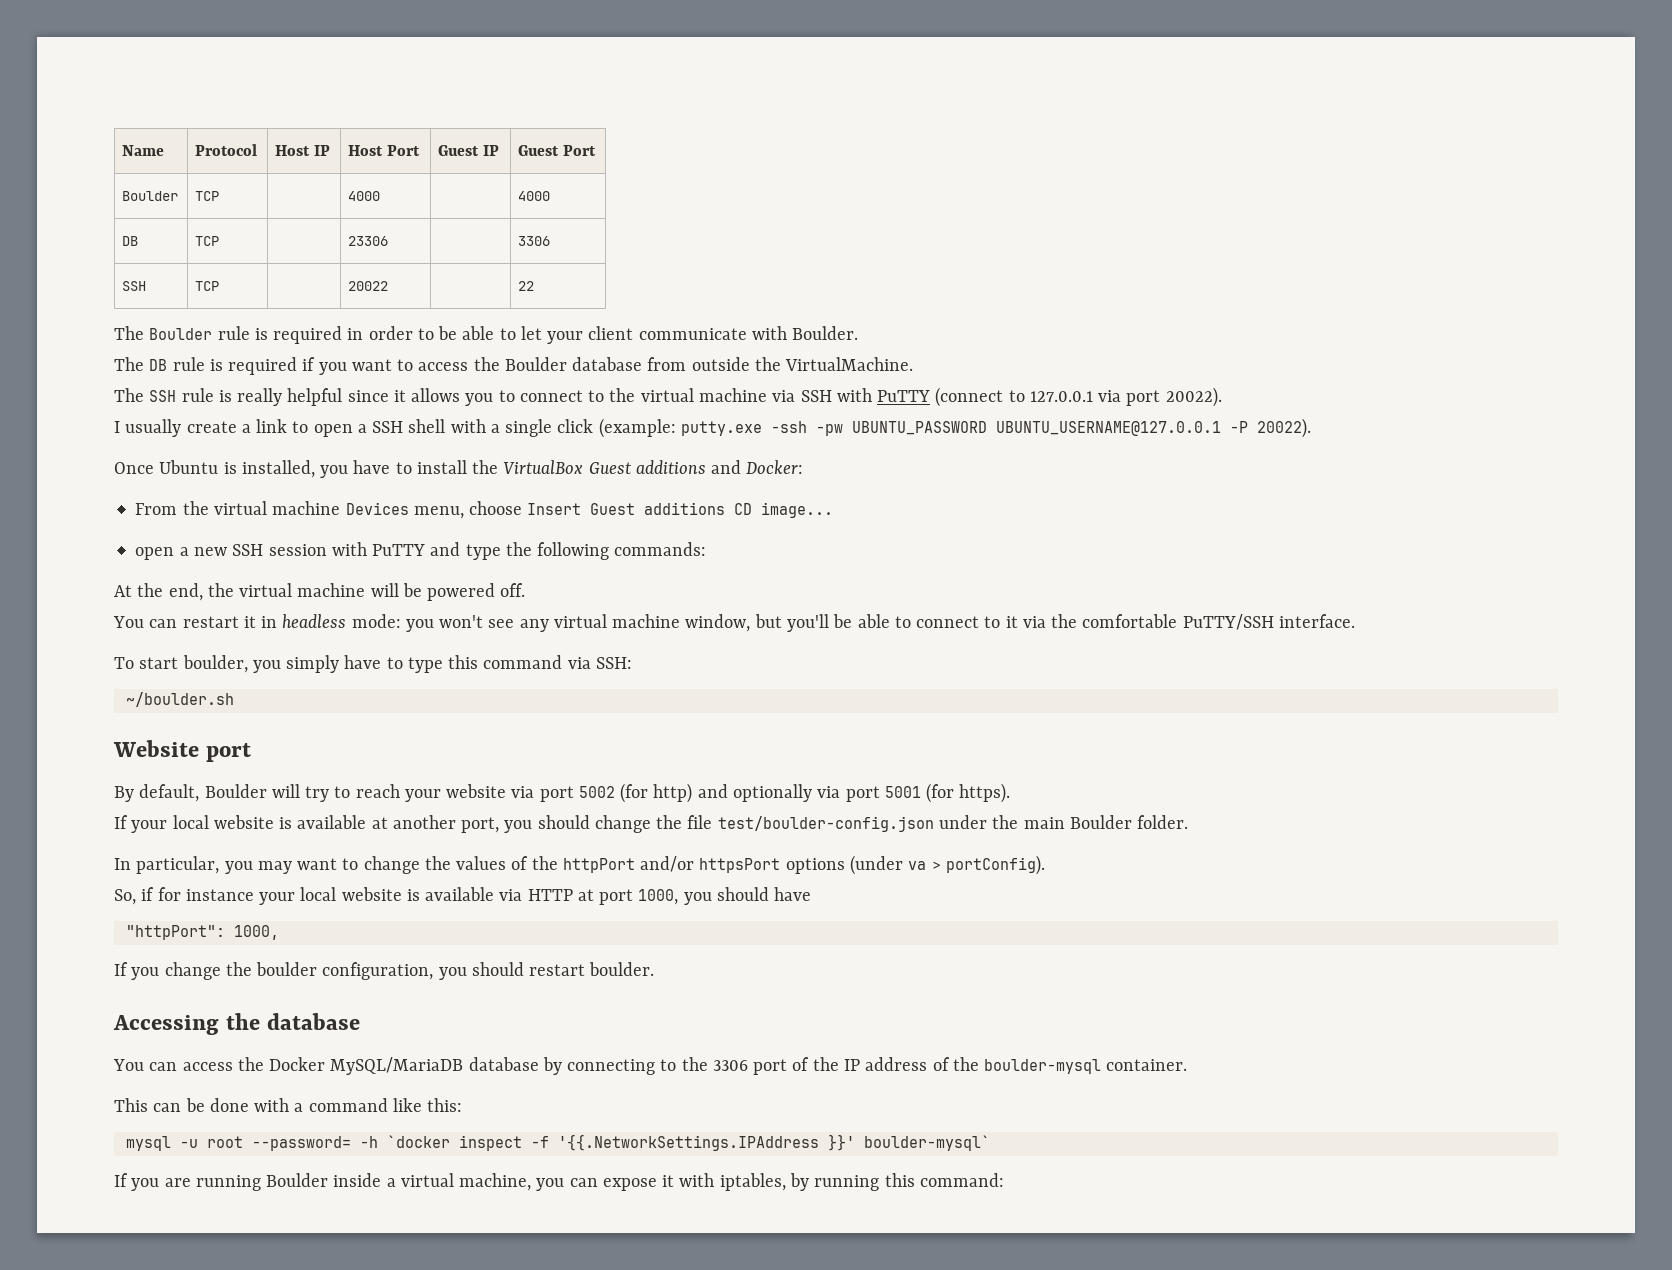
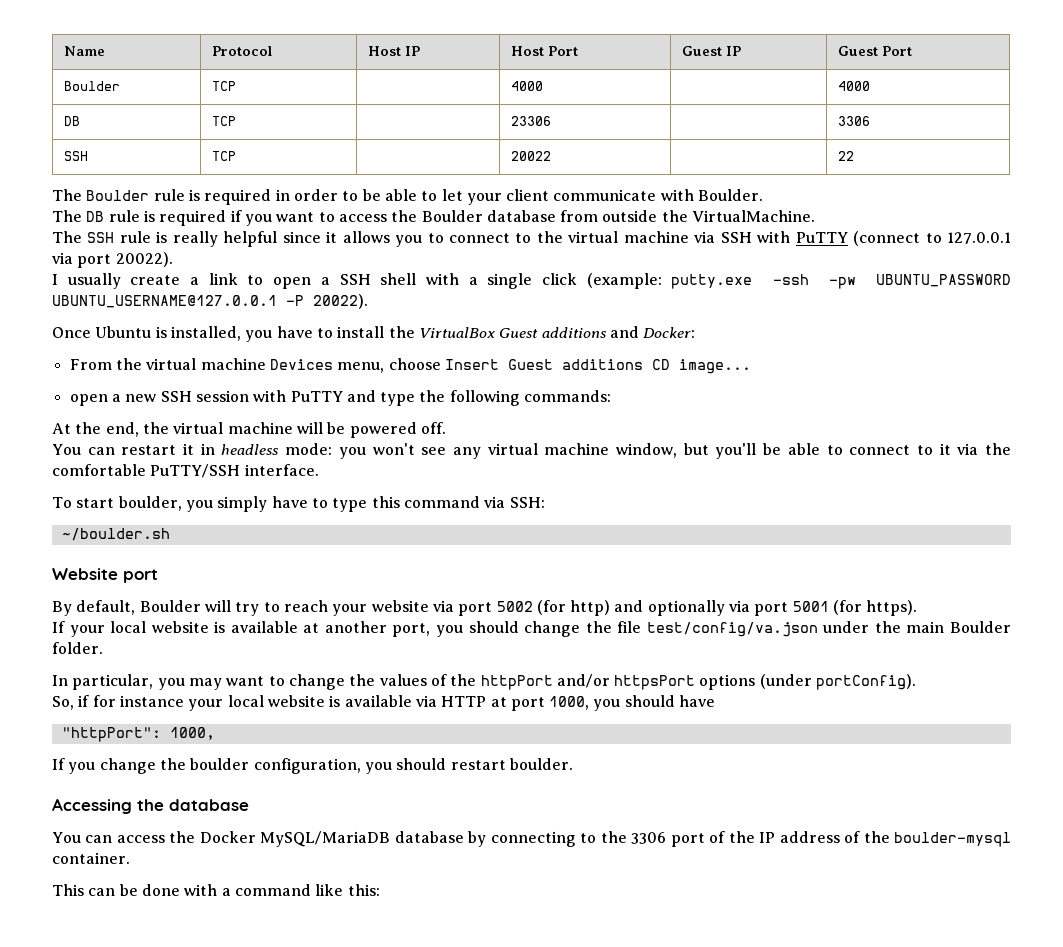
- If your local website is available at another port, you should change the file test/boulder-config.json under the main Boulder folder.
+ If your local website is available at another port, you should change the file test/config/va.json under the main Boulder folder.
- In particular, you may want to change the values of the httpPort and/or httpsPort options (under va > portConfig).
+ In particular, you may want to change the values of the httpPort and/or httpsPort options (under portConfig).
- mysql -u root --password= -h `docker inspect -f '{{.NetworkSettings.IPAddress }}' boulder-mysql`
- If you are running Boulder inside a virtual machine, you can expose it with iptables, by running this command:

